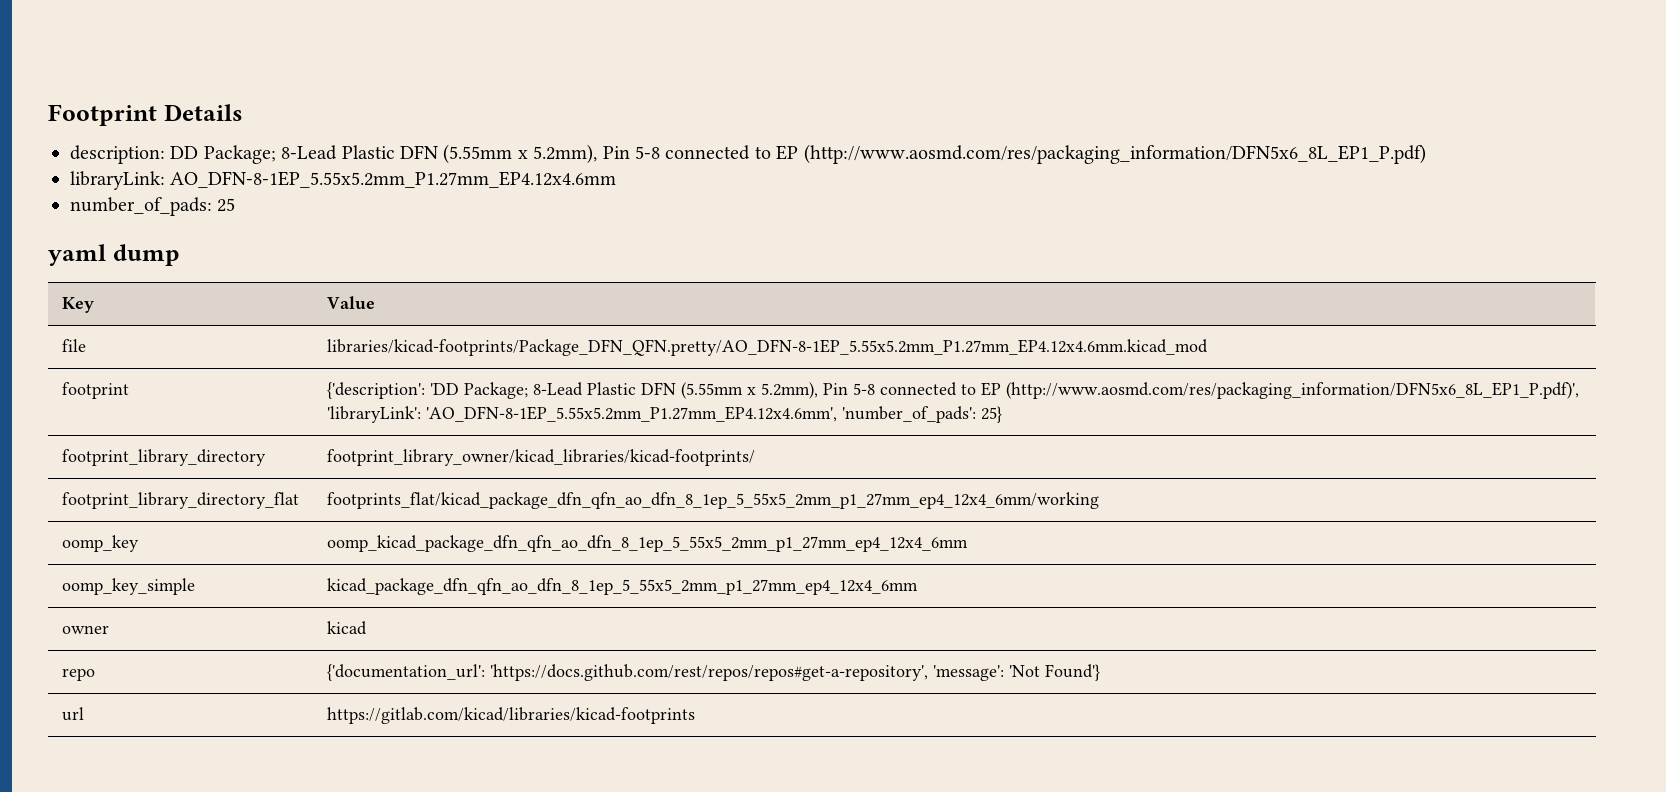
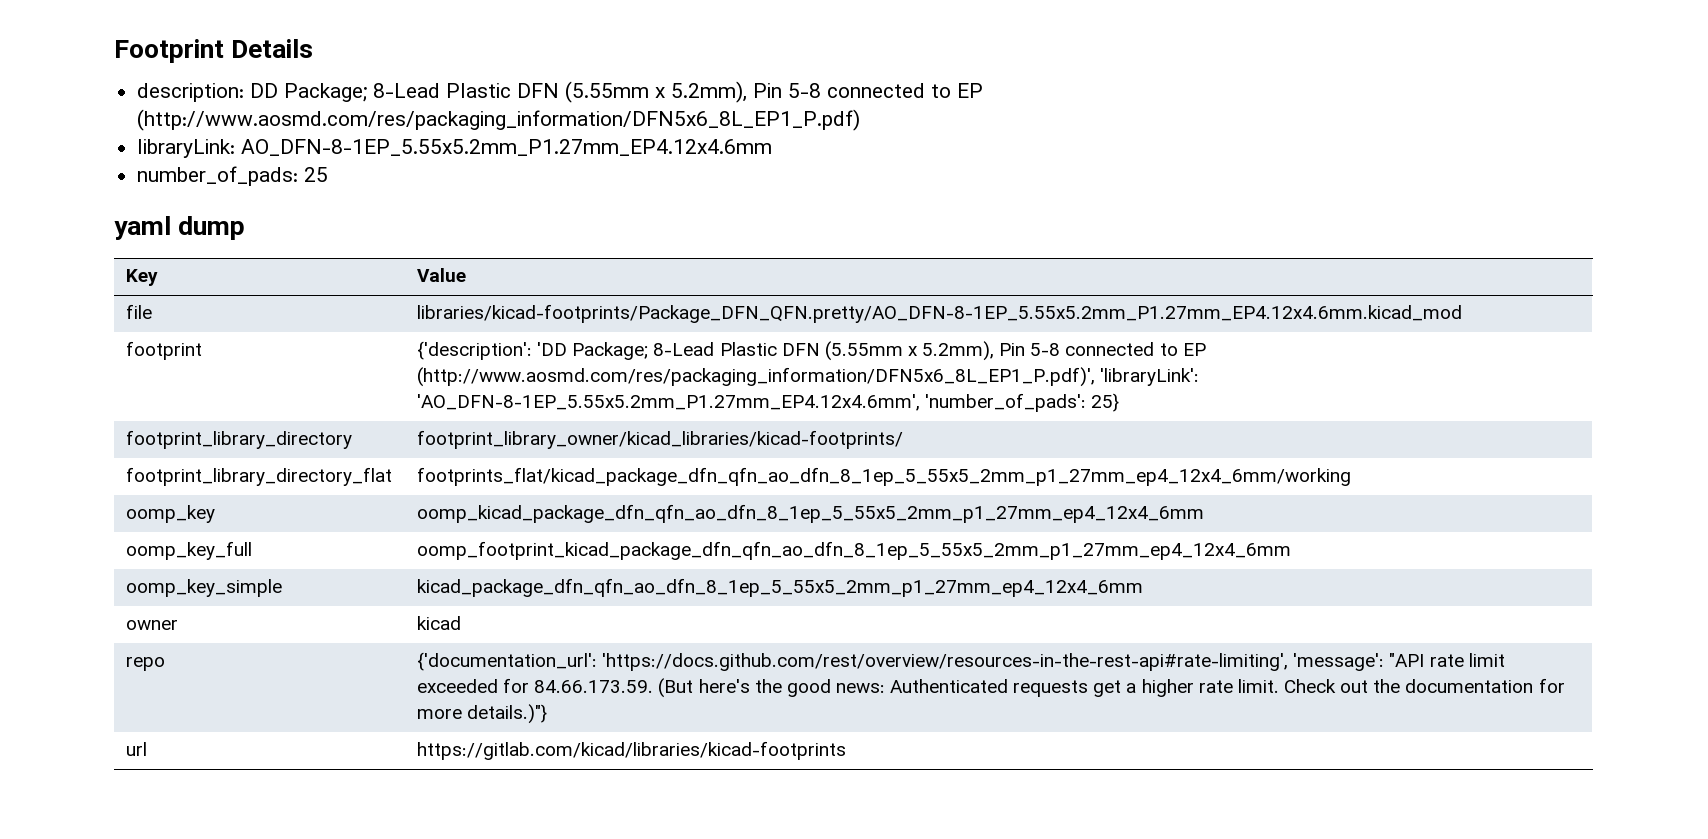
+ oomp_key_full | oomp_footprint_kicad_package_dfn_qfn_ao_dfn_8_1ep_5_55x5_2mm_p1_27mm_ep4_12x4_6mm
- repo | {'documentation_url': 'https://docs.github.com/rest/repos/repos#get-a-repository', 'message': 'Not Found'}
+ repo | {'documentation_url': 'https://docs.github.com/rest/overview/resources-in-the-rest-api#rate-limiting', 'message': "API rate limit exceeded for 84.66.173.59. (But here's the good news: Authenticated requests get a higher rate limit. Check out the documentation for more details.)"}

